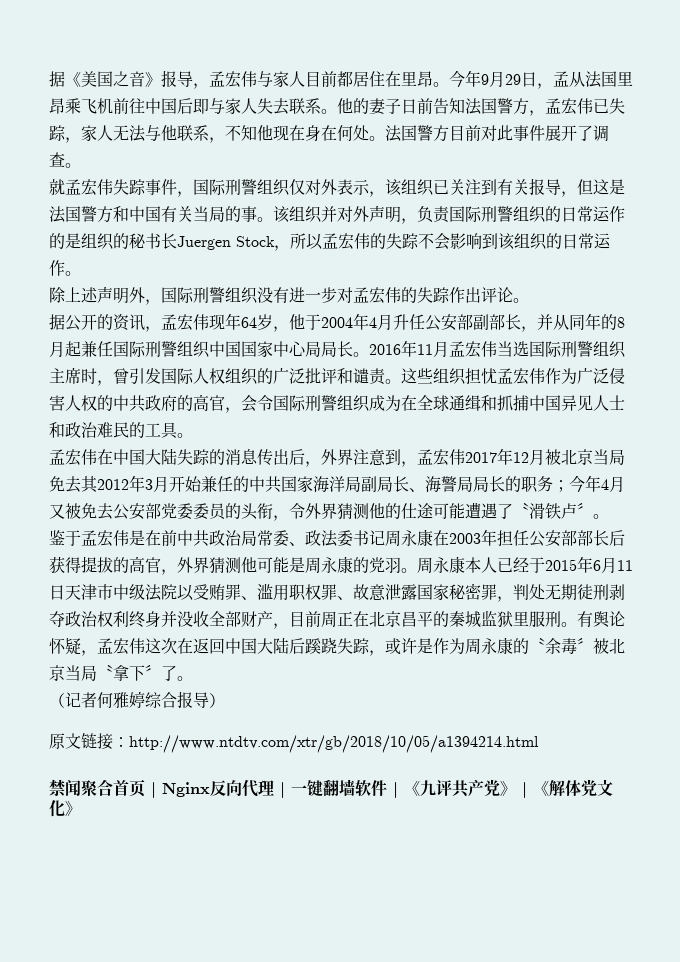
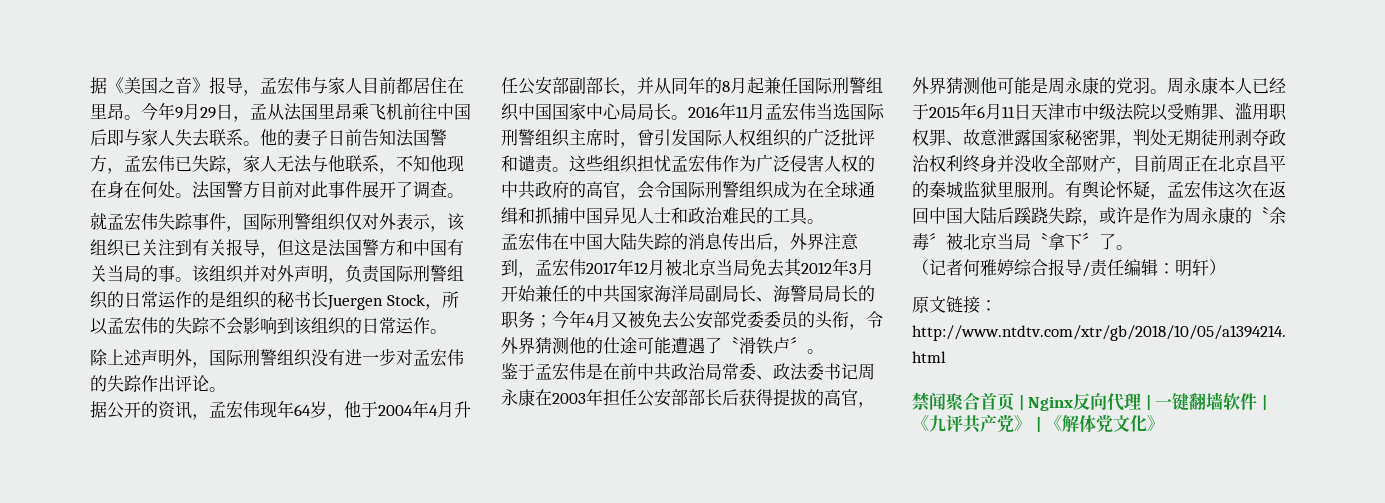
- （记者何雅婷综合报导）
+ （记者何雅婷综合报导/责任编辑：明轩）

